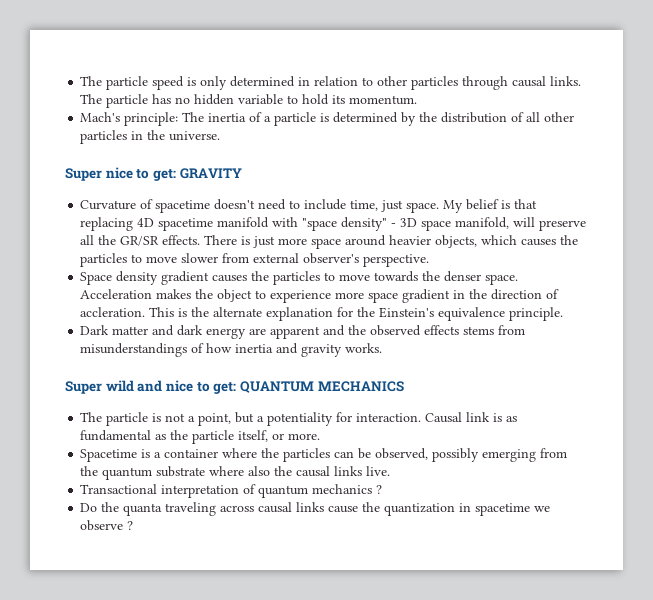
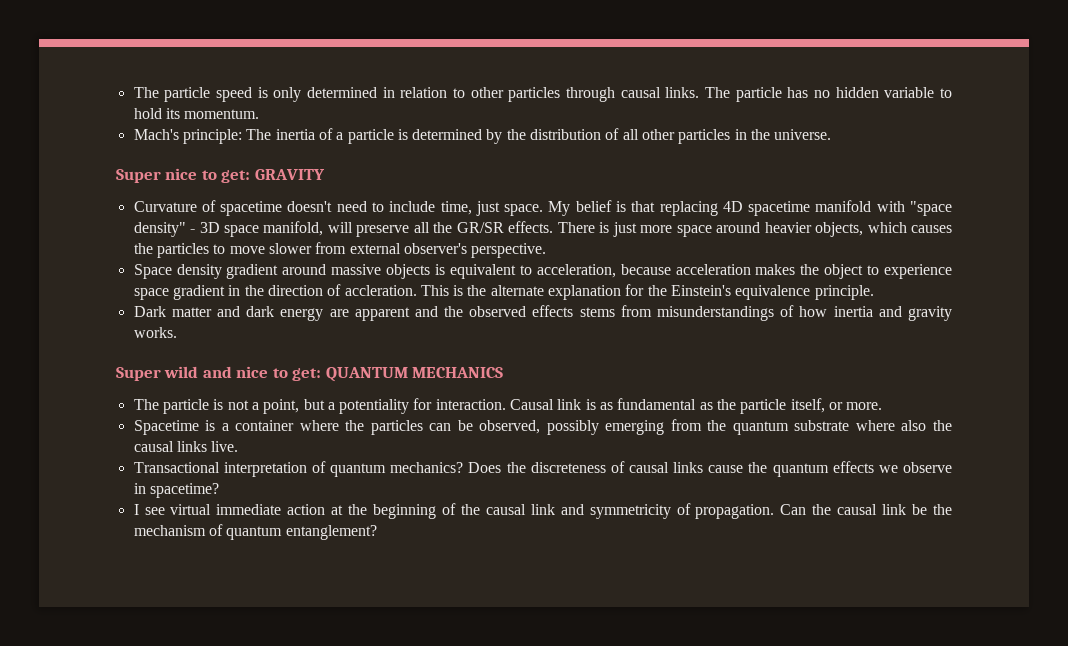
- Space density gradient causes the particles to move towards the denser space. Acceleration makes the object to experience more space gradient in the direction of accleration.
+ Space density gradient around massive objects is equivalent to acceleration, because acceleration makes the object to experience space gradient in the direction of accleration.
- Transactional interpretation of quantum mechanics ?
- Do the quanta traveling across causal links cause the quantization in spacetime we observe ?
+ Transactional interpretation of quantum mechanics? Does the discreteness of causal links cause the quantum effects we observe in spacetime?
+ I see virtual immediate action at the beginning of the causal link and symmetricity of propagation. Can the causal link be the mechanism of quantum entanglement?

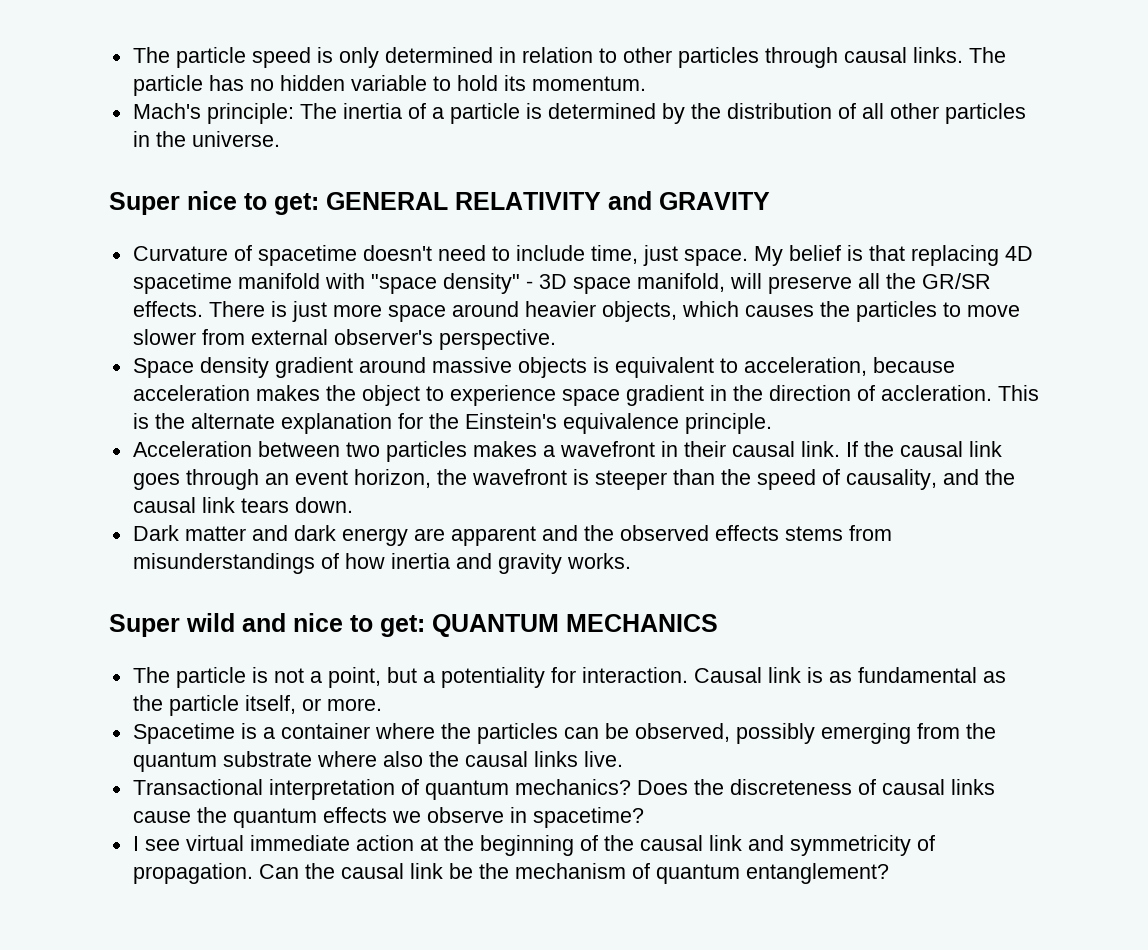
- Super nice to get: GRAVITY
+ Super nice to get: GENERAL RELATIVITY and GRAVITY
+ Acceleration between two particles makes a wavefront in their causal link. If the causal link goes through an event horizon, the wavefront is steeper than the speed of causality, and the causal link tears down.

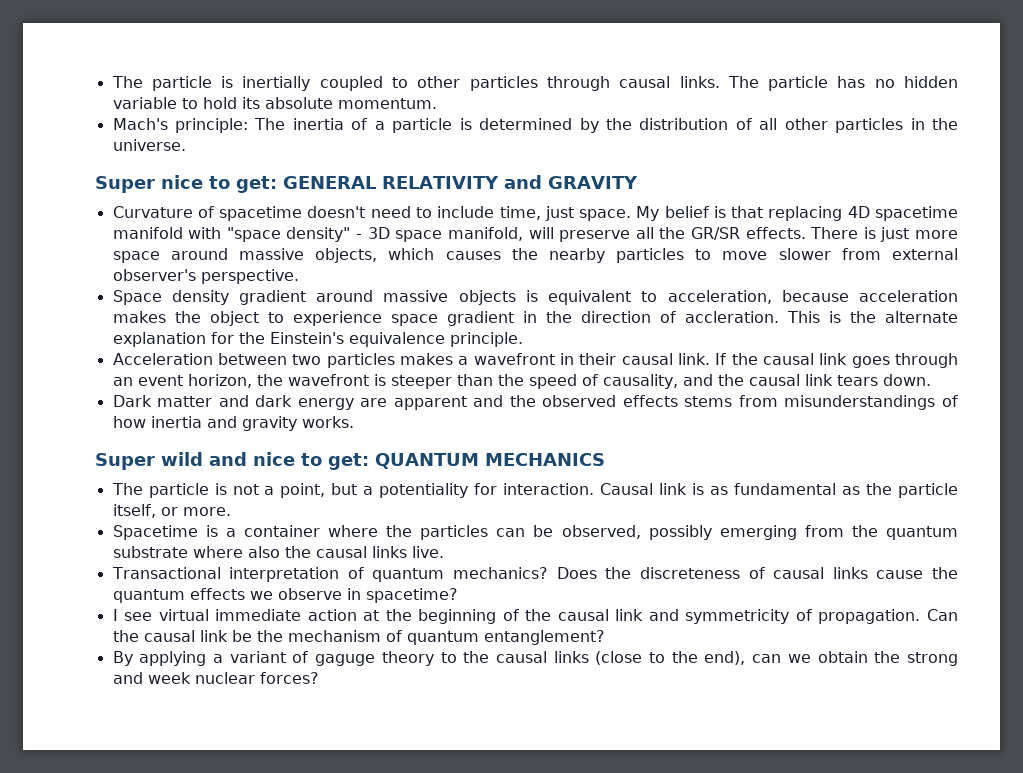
- The particle speed is only determined in relation to other particles through causal links.
+ The particle is inertially coupled to other particles through causal links.
- The particle has no hidden variable to hold its momentum.
+ The particle has no hidden variable to hold its absolute momentum.
- There is just more space around heavier objects, which causes the particles to move slower from external observer's perspective.
+ There is just more space around massive objects, which causes the nearby particles to move slower from external observer's perspective.
+ By applying a variant of gaguge theory to the causal links (close to the end), can we obtain the strong and week nuclear forces?

